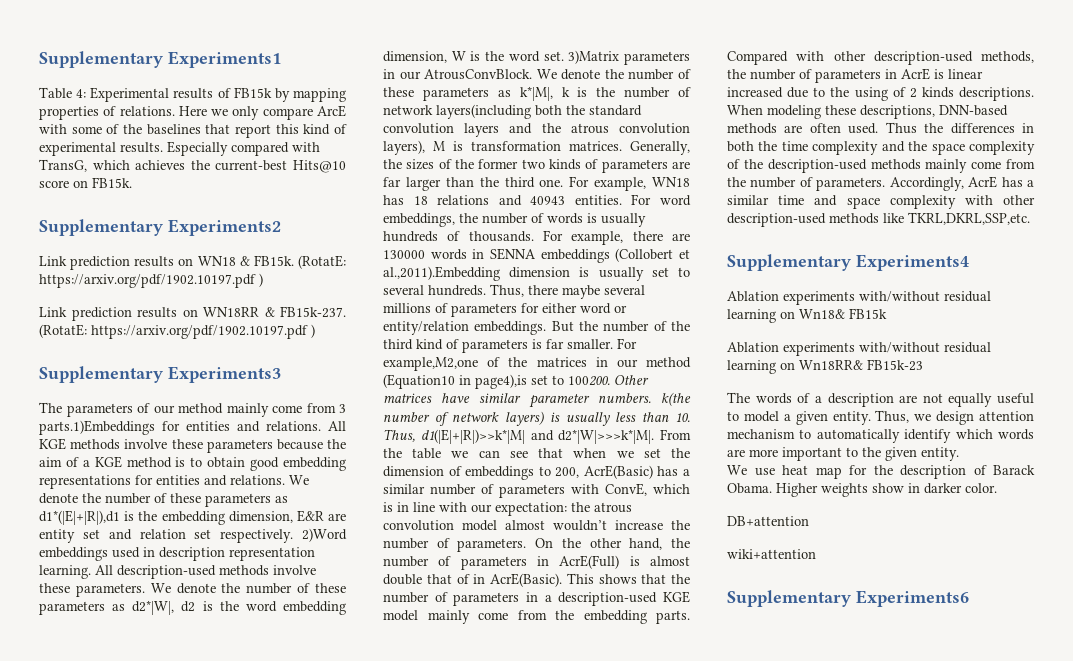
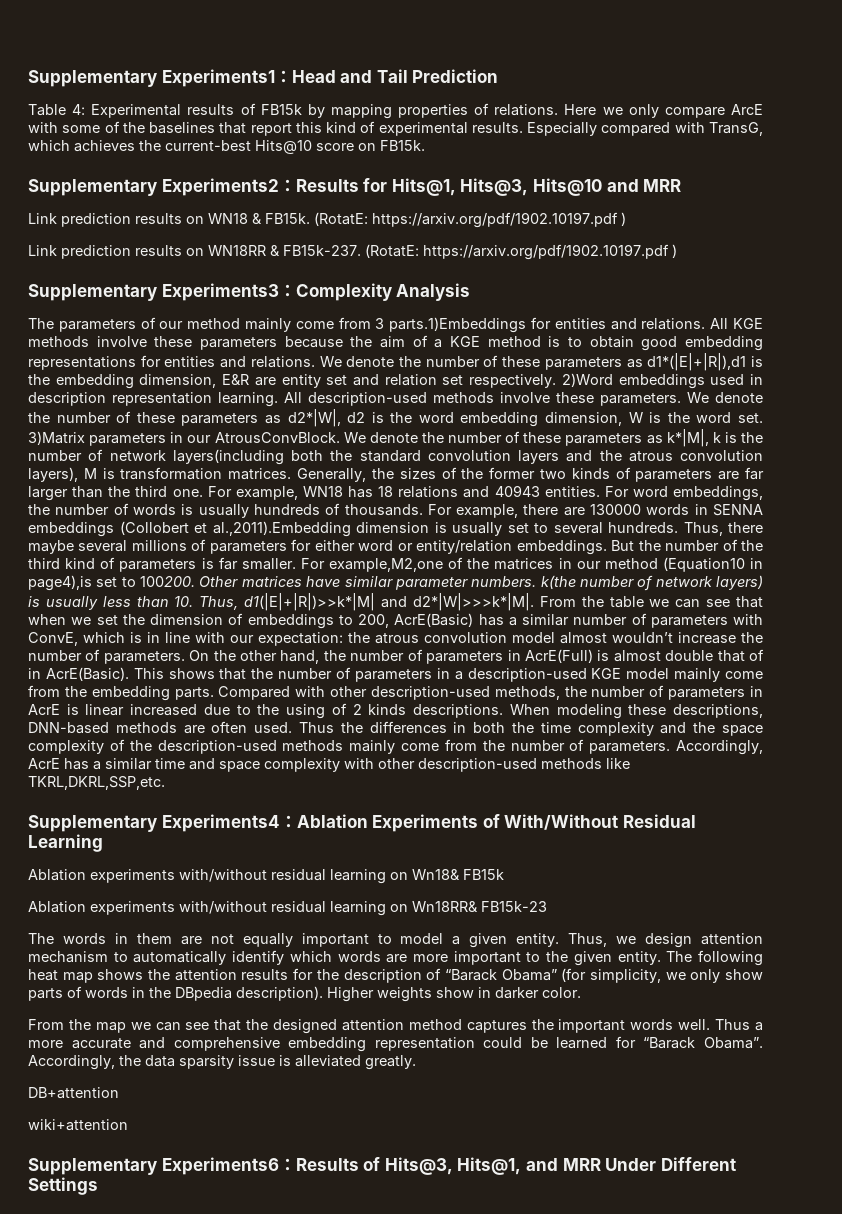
- Supplementary Experiments1
+ Supplementary Experiments1：Head and Tail Prediction
- Supplementary Experiments2
+ Supplementary Experiments2：Results for Hits@1, Hits@3, Hits@10 and MRR
- Supplementary Experiments3
+ Supplementary Experiments3：Complexity Analysis
- Supplementary Experiments4
+ Supplementary Experiments4：Ablation Experiments of With/Without Residual Learning
- The words of a description are not equally useful to model a given entity.
+ The words in them are not equally important to model a given entity.
- Thus, we design attention mechanism to automatically identify which words are more important to the given entity.
- We use heat map for the description of Barack Obama.
+ Thus, we design attention mechanism to automatically identify which words are more important to the given entity. The following heat map shows the attention results for the description of “Barack Obama” (for simplicity, we only show parts of words in the DBpedia description).
+ From the map we can see that the designed attention method captures the important words well. Thus a more accurate and comprehensive embedding representation could be learned for “Barack Obama”. Accordingly, the data sparsity issue is alleviated greatly.
  DB+attention
  wiki+attention
- Supplementary Experiments6
+ Supplementary Experiments6：Results of Hits@3, Hits@1, and MRR Under Different Settings

